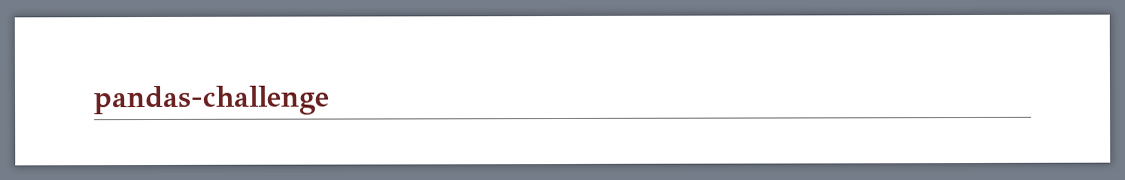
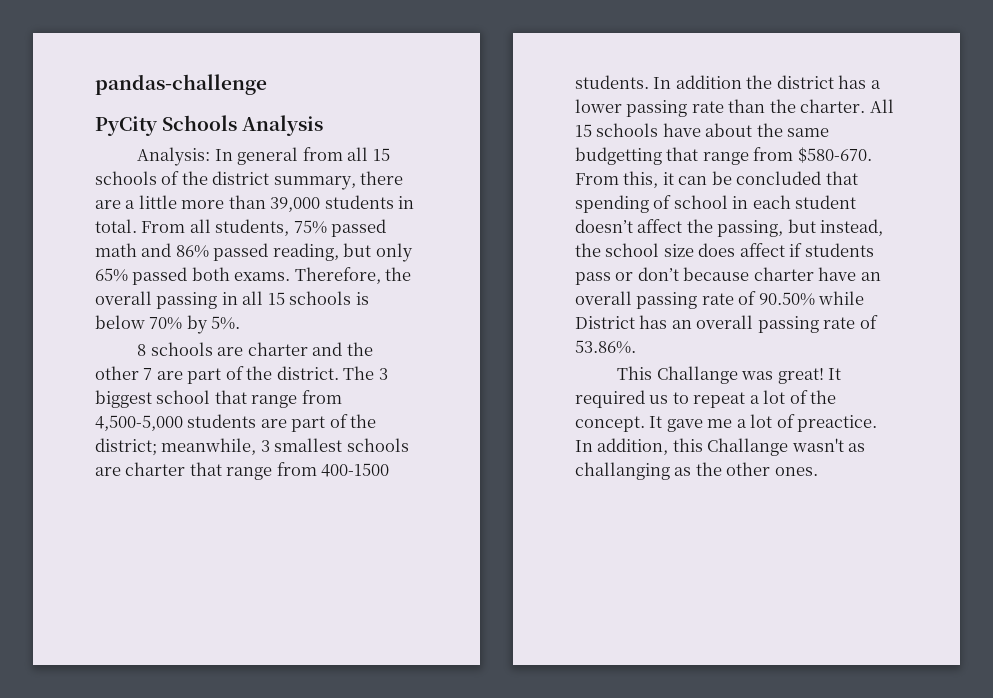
+ PyCity Schools Analysis
+ Analysis: In general from all 15 schools of the district summary, there are a little more than 39,000 students in total. From all students, 75% passed math and 86% passed reading, but only 65% passed both exams. Therefore, the overall passing in all 15 schools is below 70% by 5%.
+ 8 schools are charter and the other 7 are part of the district. The 3 biggest school that range from 4,500-5,000 students are part of the district; meanwhile, 3 smallest schools are charter that range from 400-1500 students. In addition the district has a lower passing rate than the charter. All 15 schools have about the same budgetting that range from $580-670. From this, it can be concluded that spending of school in each student doesn’t affect the passing, but instead, the school size does affect if students pass or don’t because charter have an overall passing rate of 90.50% while District has an overall passing rate of 53.86%.
+ This Challange was great! It required us to repeat a lot of the concept. It gave me a lot of preactice. In addition, this Challange wasn't as challanging as the other ones.

